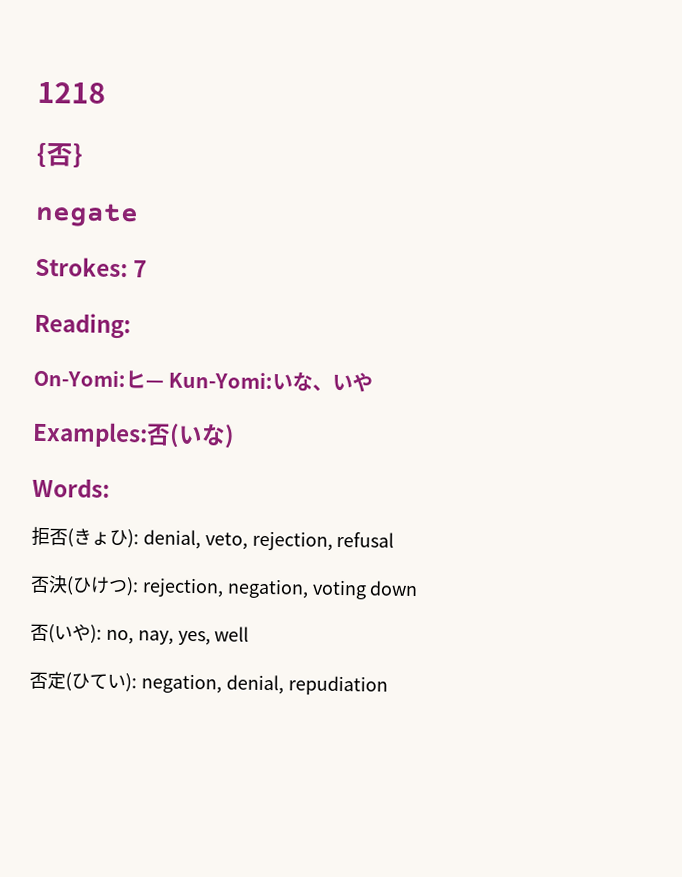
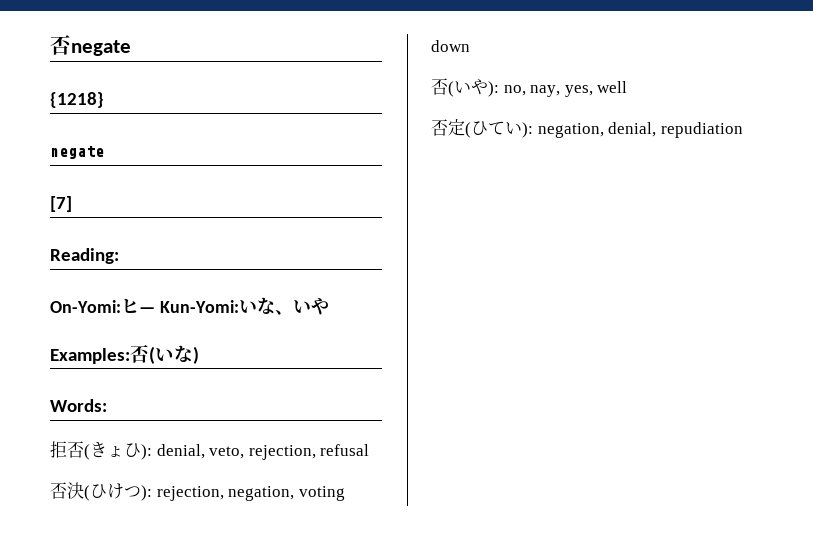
- 1218
- {否}
+ 否negate
+ {1218}
  negate
- Strokes: 7
+ [7]

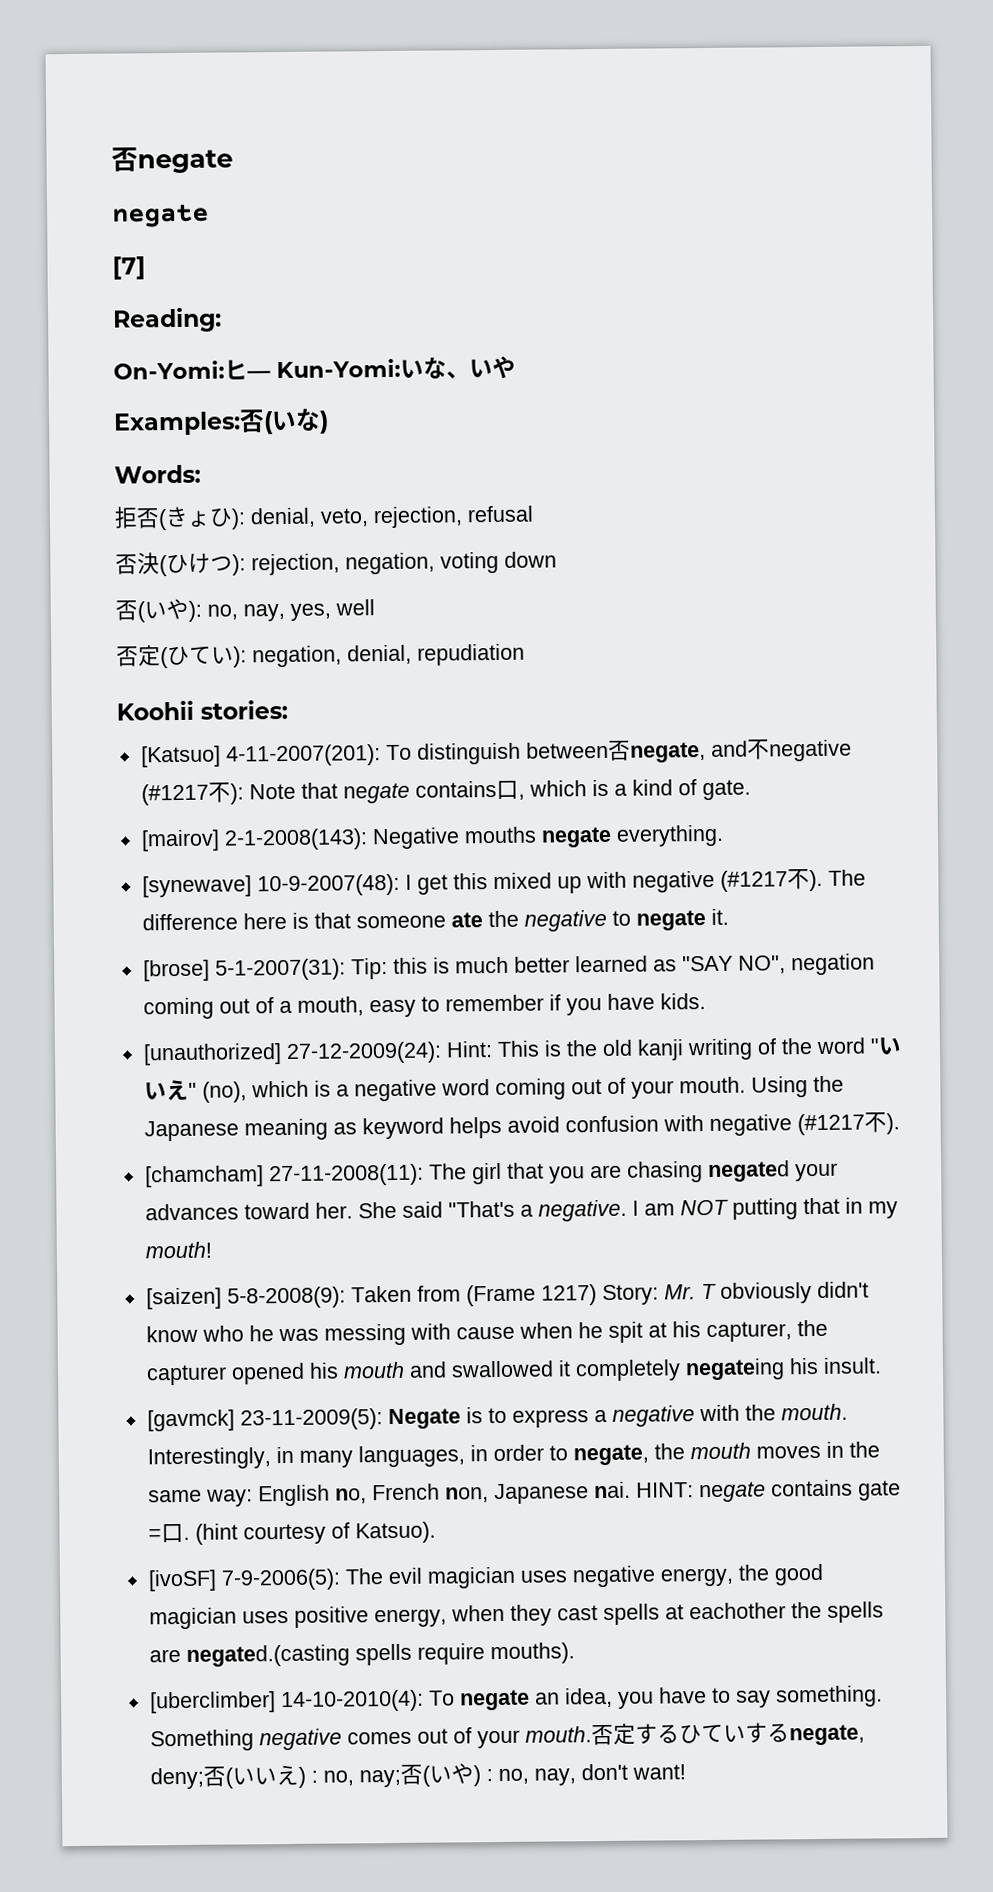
- {1218}
+ Koohii stories:
+ [Katsuo] 4-11-2007(201): To distinguish between否negate, and不negative (#1217不): Note that negate contains口, which is a kind of gate.
+ [mairov] 2-1-2008(143): Negative mouths negate everything.
+ [synewave] 10-9-2007(48): I get this mixed up with negative (#1217不). The difference here is that someone ate the negative to negate it.
+ [brose] 5-1-2007(31): Tip: this is much better learned as "SAY NO", negation coming out of a mouth, easy to remember if you have kids.
+ [unauthorized] 27-12-2009(24): Hint: This is the old kanji writing of the word "いいえ" (no), which is a negative word coming out of your mouth. Using the Japanese meaning as keyword helps avoid confusion with negative (#1217不).
+ [chamcham] 27-11-2008(11): The girl that you are chasing negated your advances toward her. She said "That's a negative. I am NOT putting that in my mouth!
+ [saizen] 5-8-2008(9): Taken from (Frame 1217) Story: Mr. T obviously didn't know who he was messing with cause when he spit at his capturer, the capturer opened his mouth and swallowed it completely negateing his insult.
+ [gavmck] 23-11-2009(5): Negate is to express a negative with the mouth. Interestingly, in many languages, in order to negate, the mouth moves in the same way: English no, French non, Japanese nai. HINT: negate contains gate =口. (hint courtesy of Katsuo).
+ [ivoSF] 7-9-2006(5): The evil magician uses negative energy, the good magician uses positive energy, when they cast spells at eachother the spells are negated.(casting spells require mouths).
+ [uberclimber] 14-10-2010(4): To negate an idea, you have to say something. Something negative comes out of your mouth.否定するひていするnegate, deny;否(いいえ) : no, nay;否(いや) : no, nay, don't want!

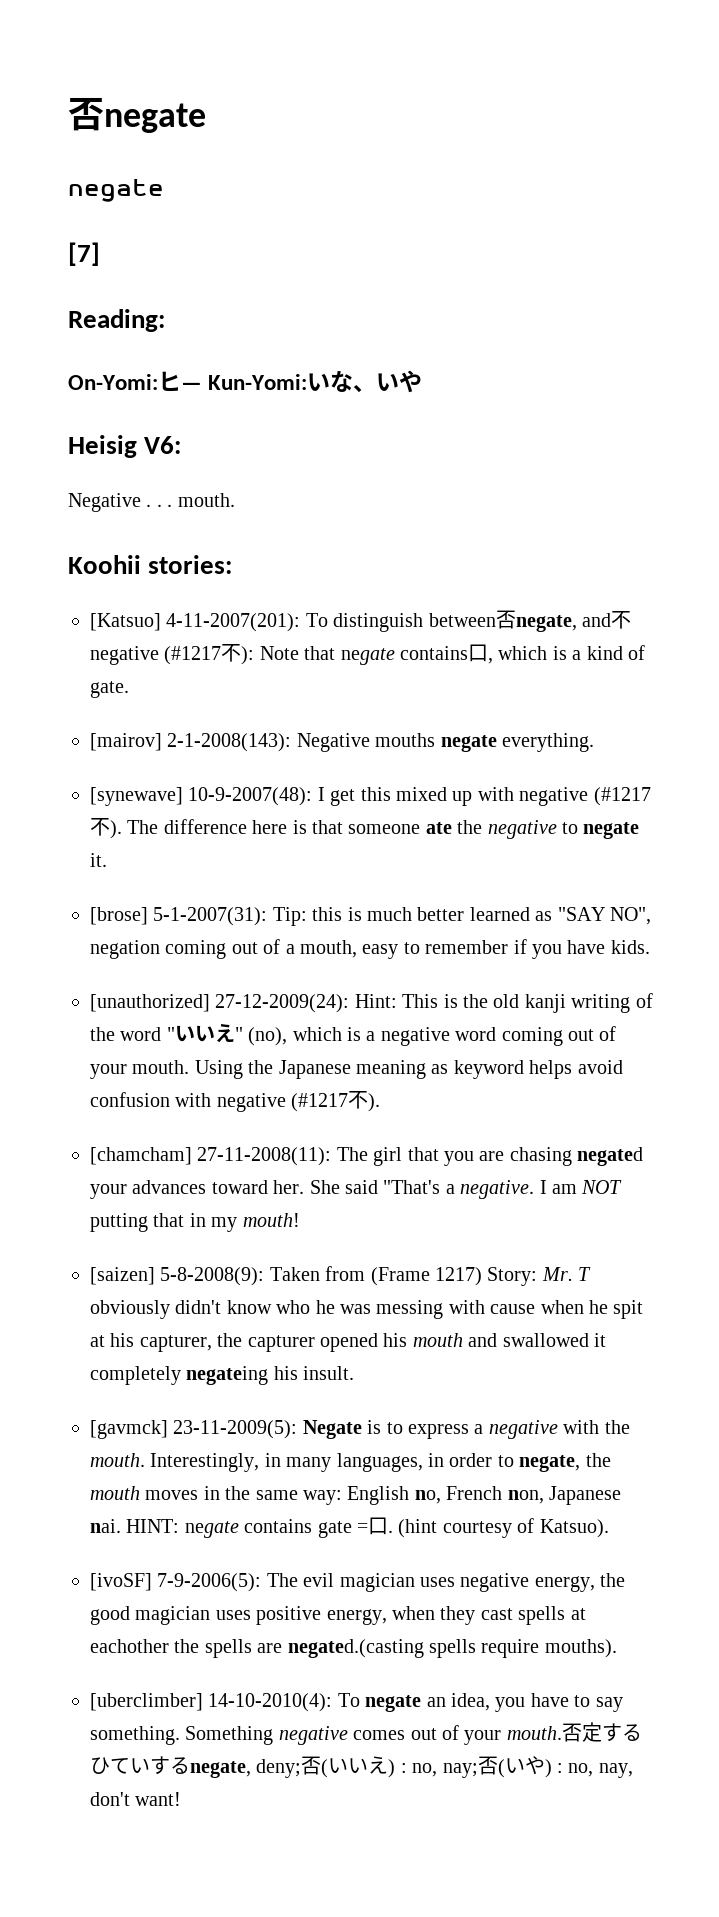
- Examples:否(いな)
- Words:
- 拒否(きょひ): denial, veto, rejection, refusal
- 否決(ひけつ): rejection, negation, voting down
- 否(いや): no, nay, yes, well
- 否定(ひてい): negation, denial, repudiation
+ Heisig V6:
+ Negative . . . mouth.

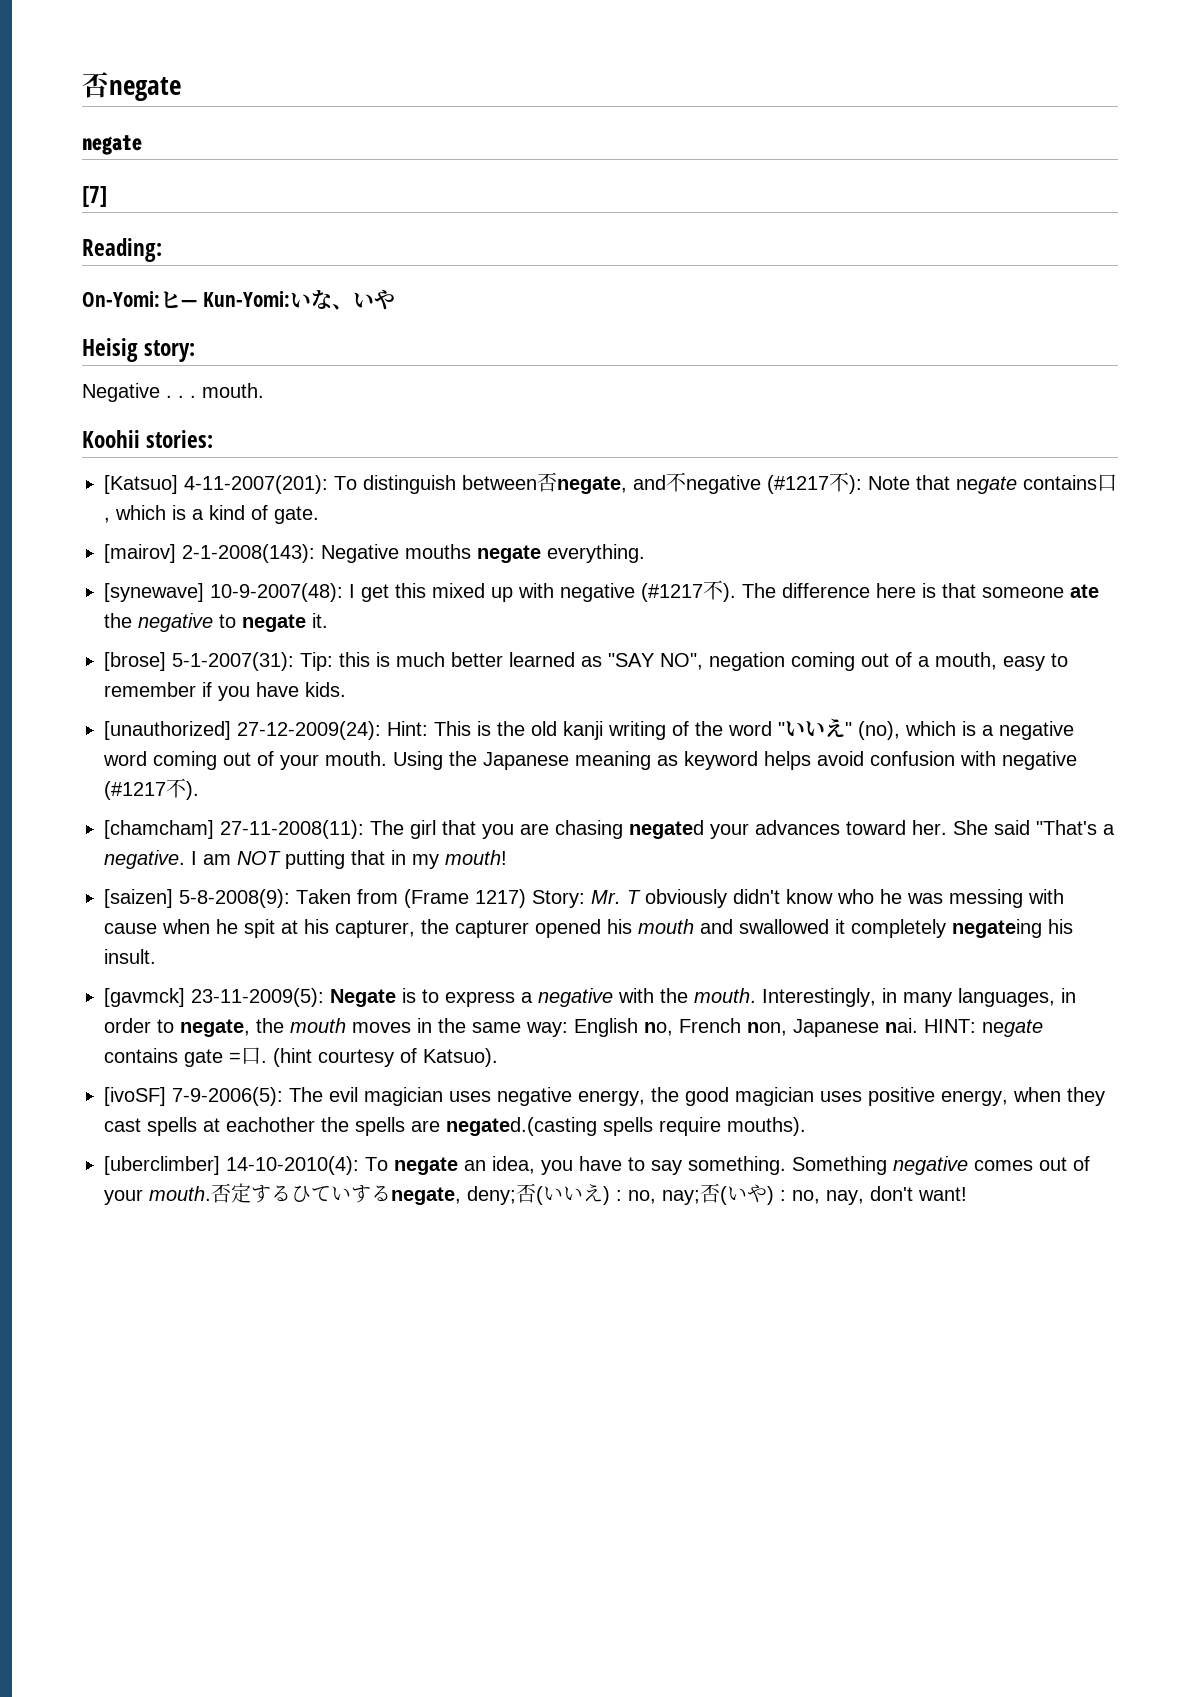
- Heisig V6:
+ Heisig story:

